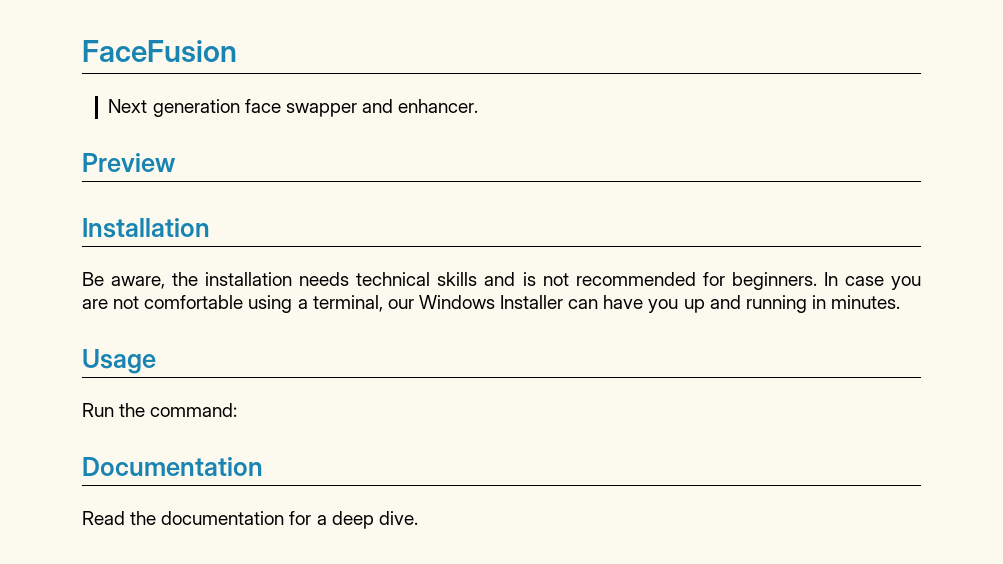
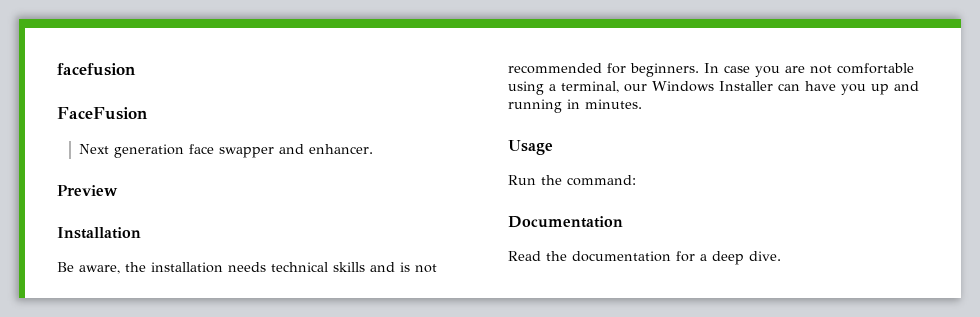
+ facefusion

